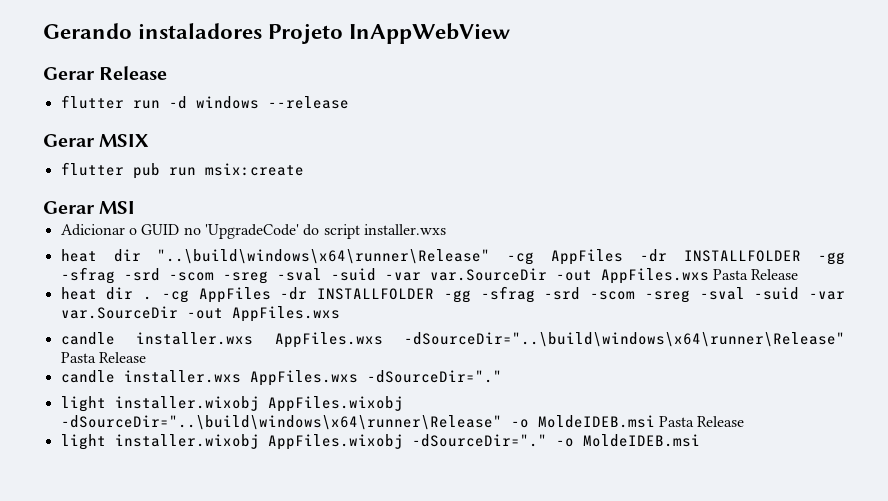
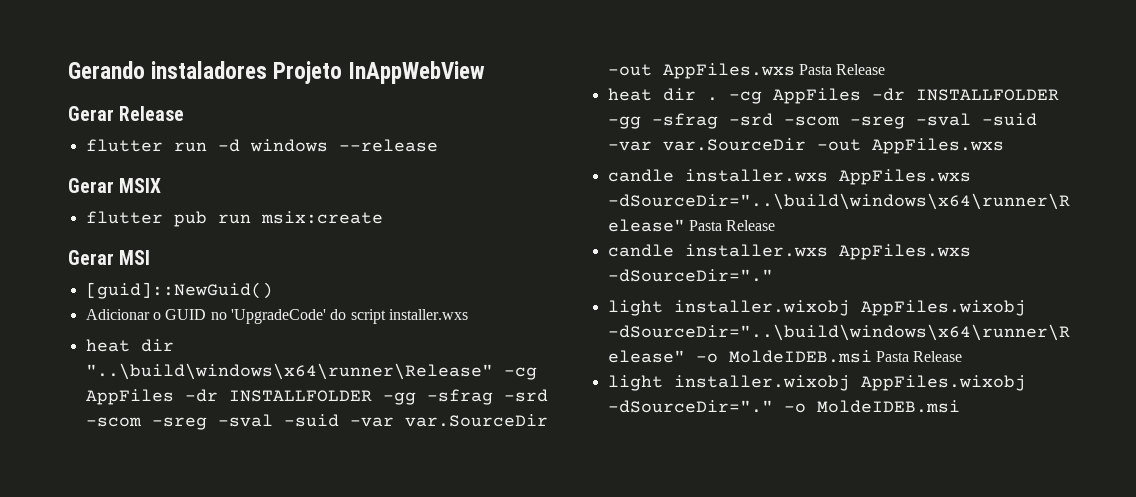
+ [guid]::NewGuid()

